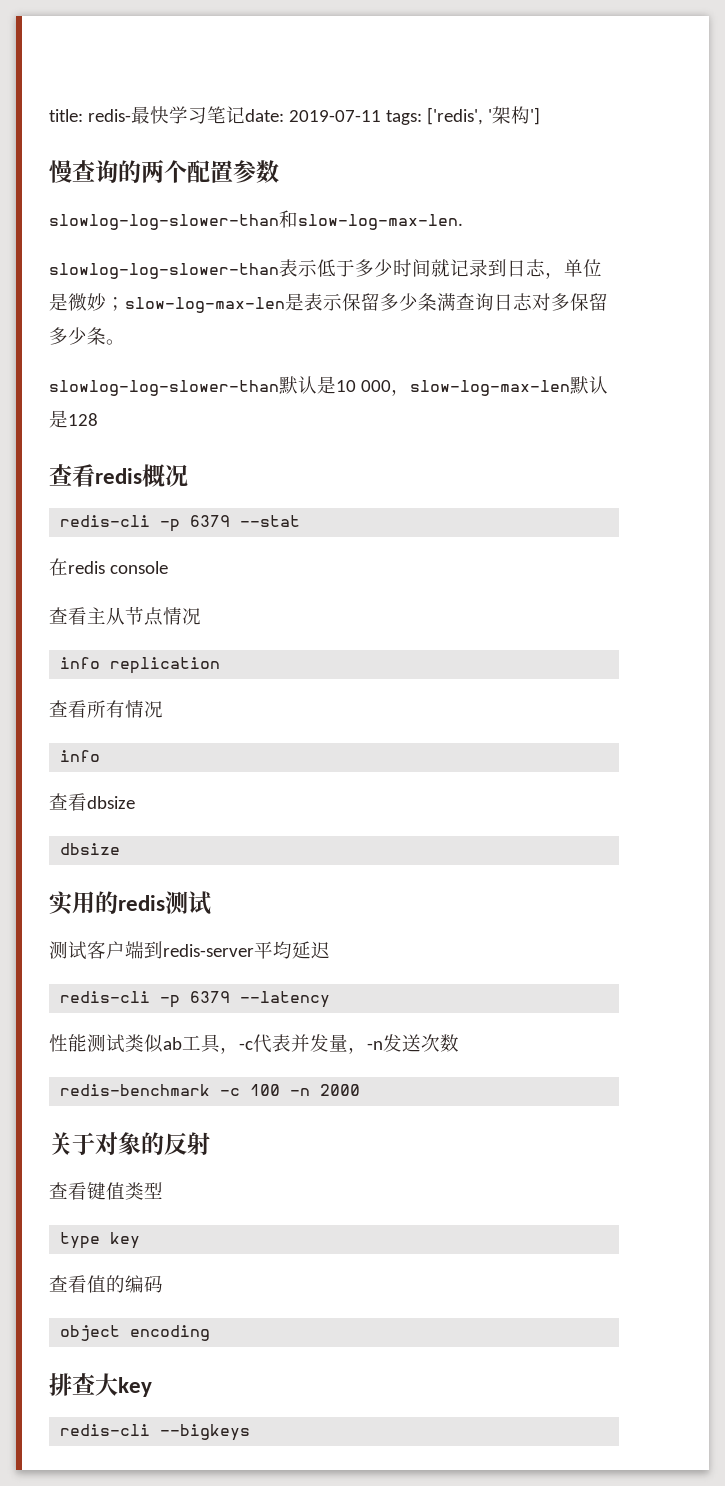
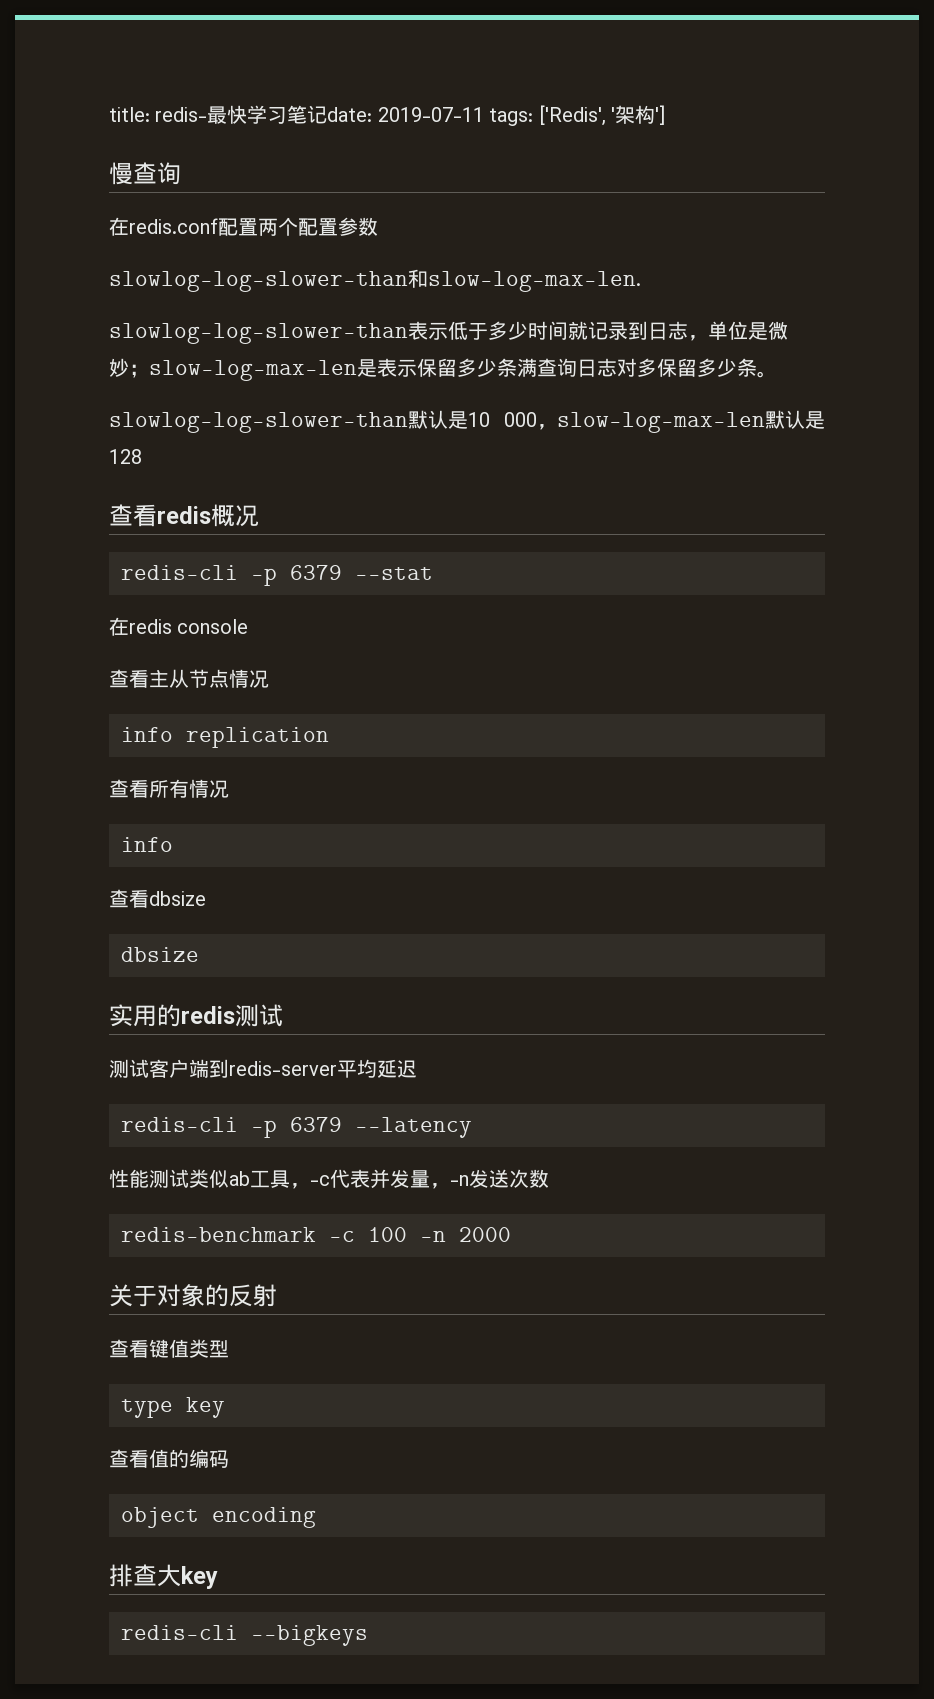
- title: redis-最快学习笔记date: 2019-07-11 tags: ['redis', '架构']
+ title: redis-最快学习笔记date: 2019-07-11 tags: ['Redis', '架构']
- 慢查询的两个配置参数
+ 慢查询
+ 在redis.conf配置两个配置参数

